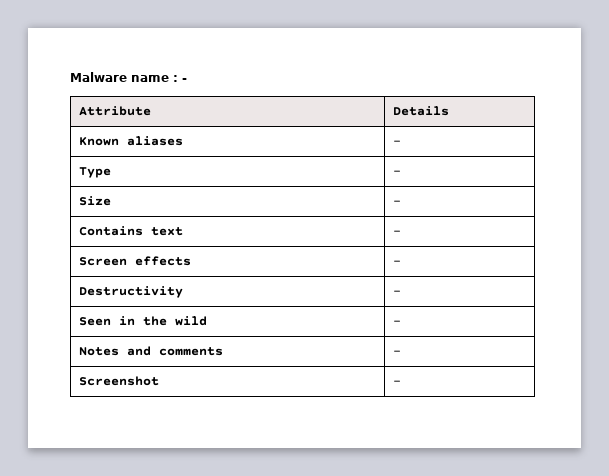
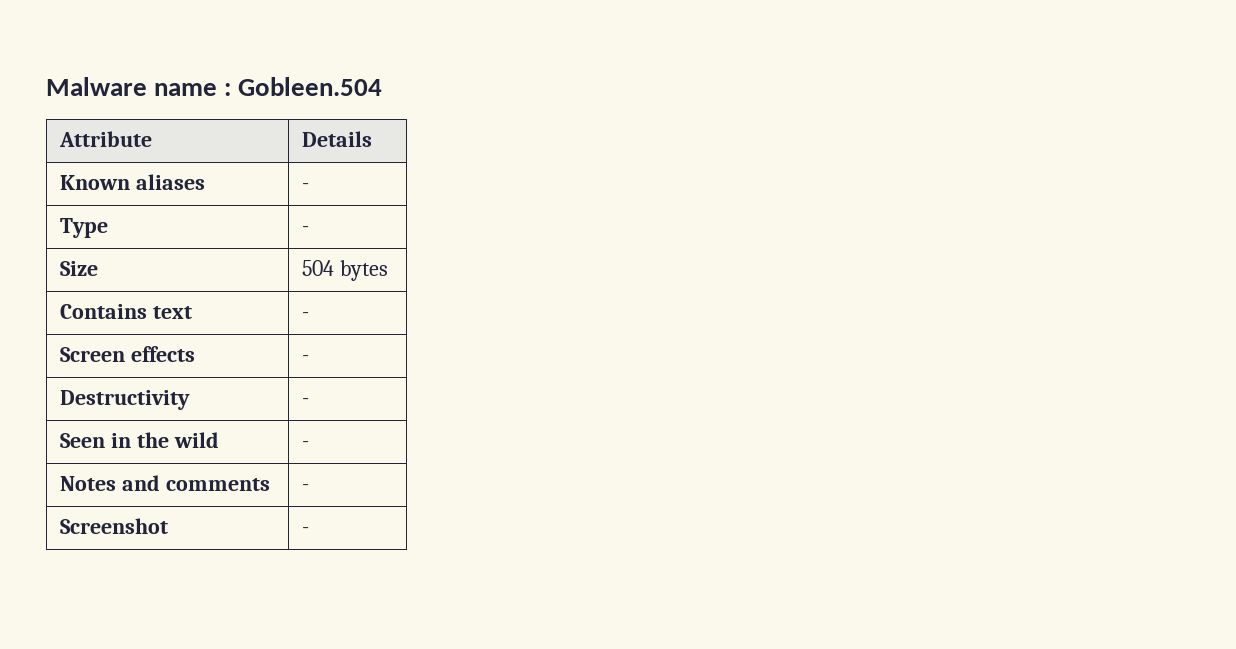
- Malware name : -
+ Malware name : Gobleen.504
- Size | -
+ Size | 504 bytes

